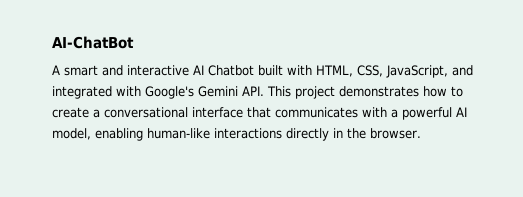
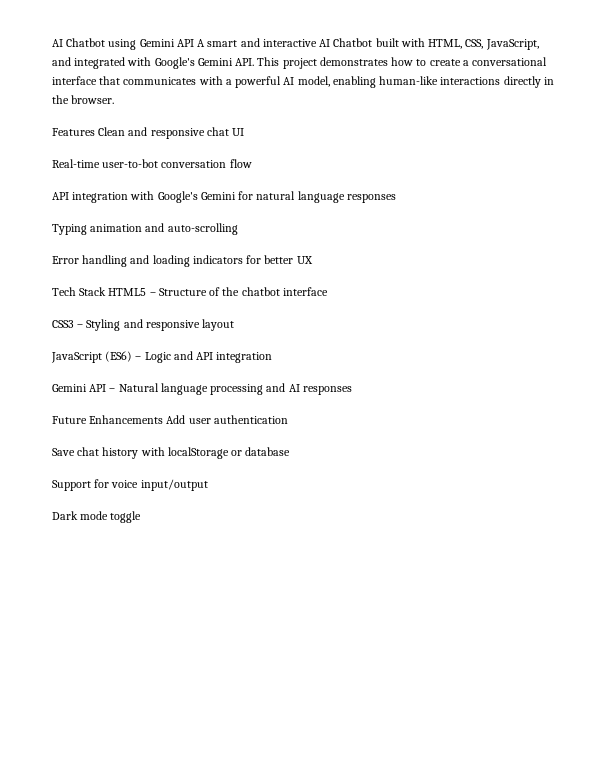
- AI-ChatBot
- A smart and interactive AI Chatbot built with HTML, CSS, JavaScript, and integrated with Google's Gemini API. This project demonstrates how to create a conversational interface that communicates with a powerful AI model, enabling human-like interactions directly in the browser.
+ AI Chatbot using Gemini API A smart and interactive AI Chatbot built with HTML, CSS, JavaScript, and integrated with Google's Gemini API. This project demonstrates how to create a conversational interface that communicates with a powerful AI model, enabling human-like interactions directly in the browser.
+ Features Clean and responsive chat UI
+ Real-time user-to-bot conversation flow
+ API integration with Google's Gemini for natural language responses
+ Typing animation and auto-scrolling
+ Error handling and loading indicators for better UX
+ Tech Stack HTML5 – Structure of the chatbot interface
+ CSS3 – Styling and responsive layout
+ JavaScript (ES6) – Logic and API integration
+ Gemini API – Natural language processing and AI responses
+ Future Enhancements Add user authentication
+ Save chat history with localStorage or database
+ Support for voice input/output
+ Dark mode toggle

